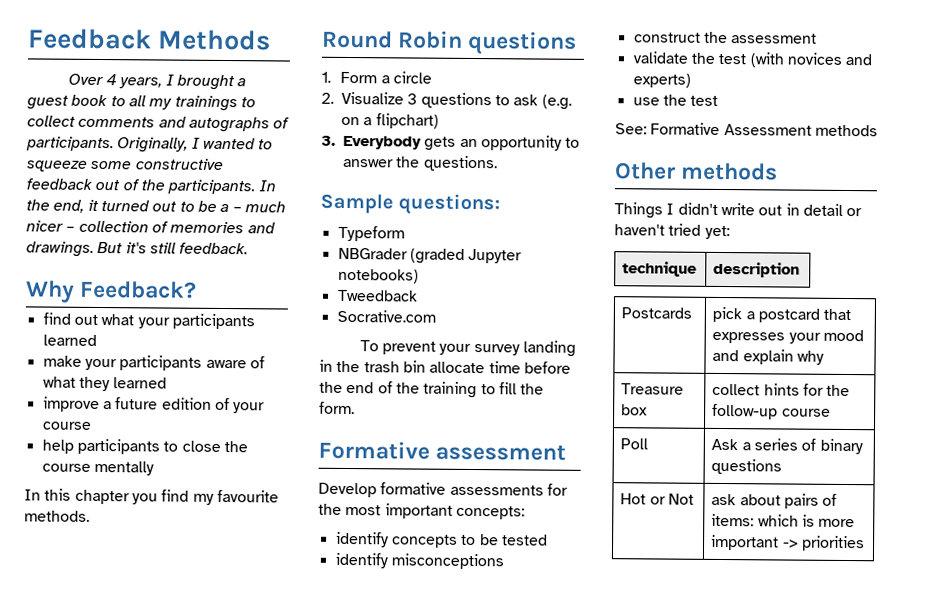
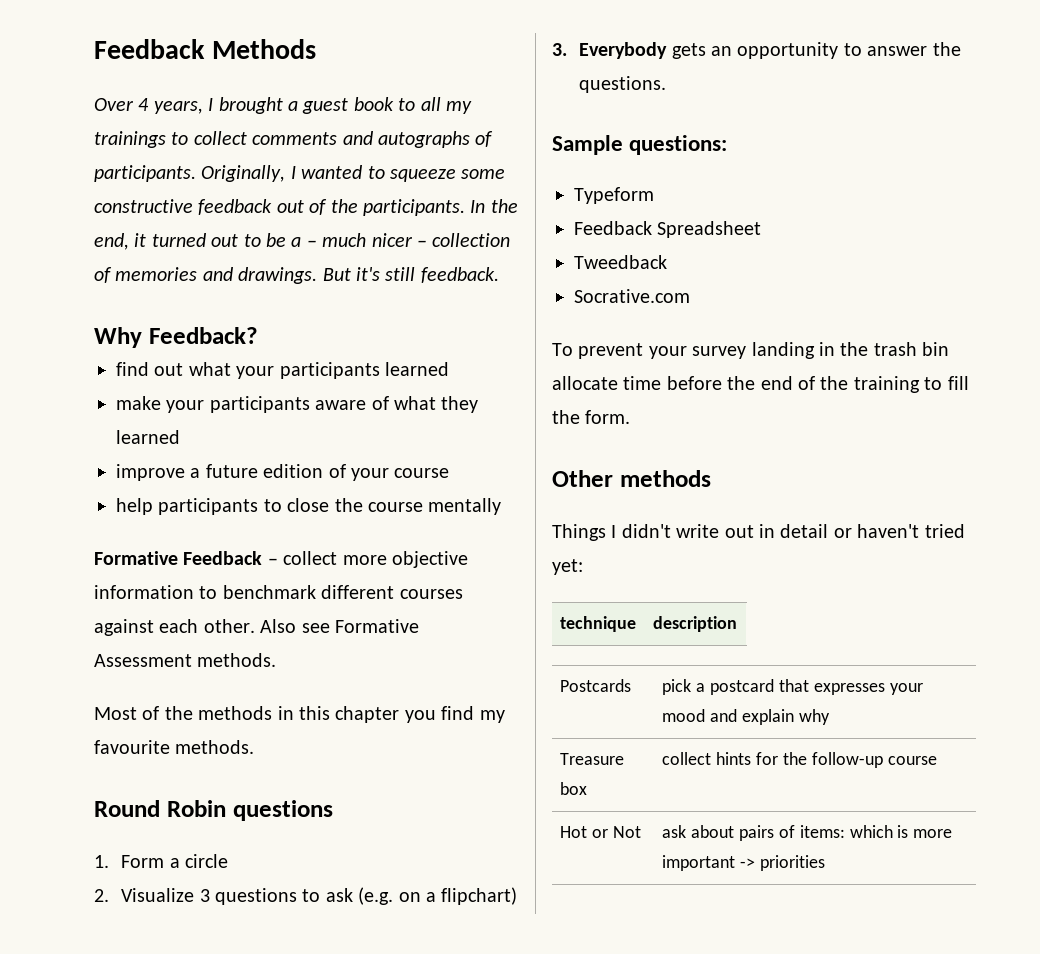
- In this chapter you find my favourite methods.
+ Formative Feedback – collect more objective information to benchmark different courses against each other. Also see Formative Assessment methods.
+ Most of the methods in this chapter you find my favourite methods.
- NBGrader (graded Jupyter notebooks)
+ Feedback Spreadsheet
- Formative assessment
- Develop formative assessments for the most important concepts:
- identify concepts to be tested
- identify misconceptions
- construct the assessment
- validate the test (with novices and experts)
- use the test
- See: Formative Assessment methods
- Poll | Ask a series of binary questions

